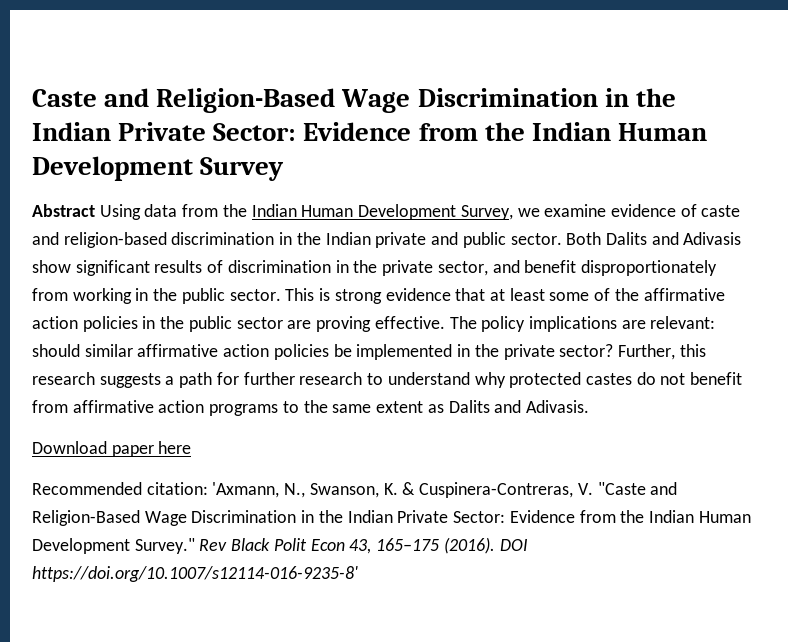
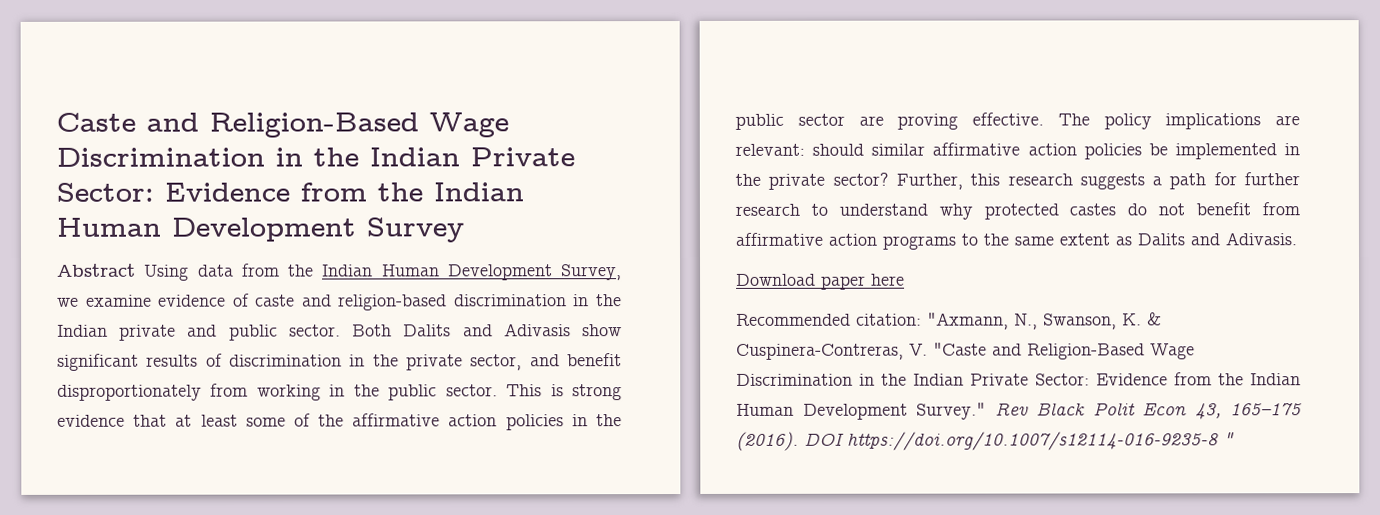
- Recommended citation: 'Axmann, N., Swanson, K. & Cuspinera-Contreras, V. "Caste and Religion-Based Wage Discrimination in the Indian Private Sector: Evidence from the Indian Human Development Survey."
+ Recommended citation: "Axmann, N., Swanson, K. & Cuspinera-Contreras, V. "Caste and Religion-Based Wage Discrimination in the Indian Private Sector: Evidence from the Indian Human Development Survey."
- DOI https://doi.org/10.1007/s12114-016-9235-8'
+ DOI https://doi.org/10.1007/s12114-016-9235-8 "

